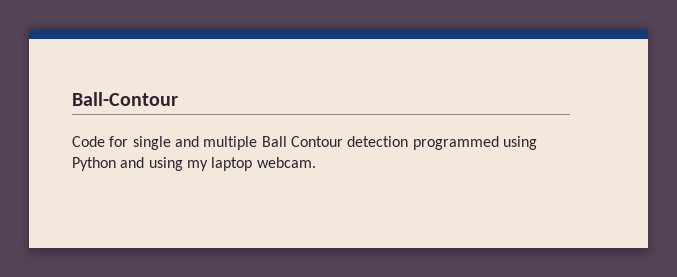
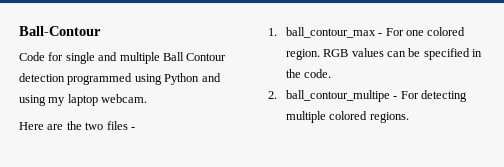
+ Here are the two files -
+ 1. ball_contour_max - For one colored region. RGB values can be specified in the code.
+ 2. ball_contour_multipe - For detecting multiple colored regions.

